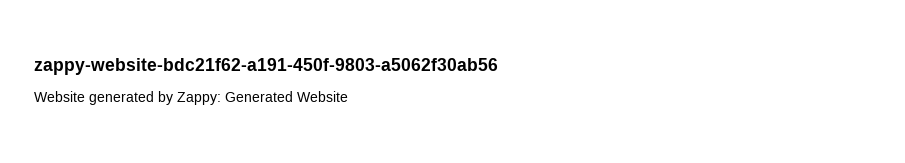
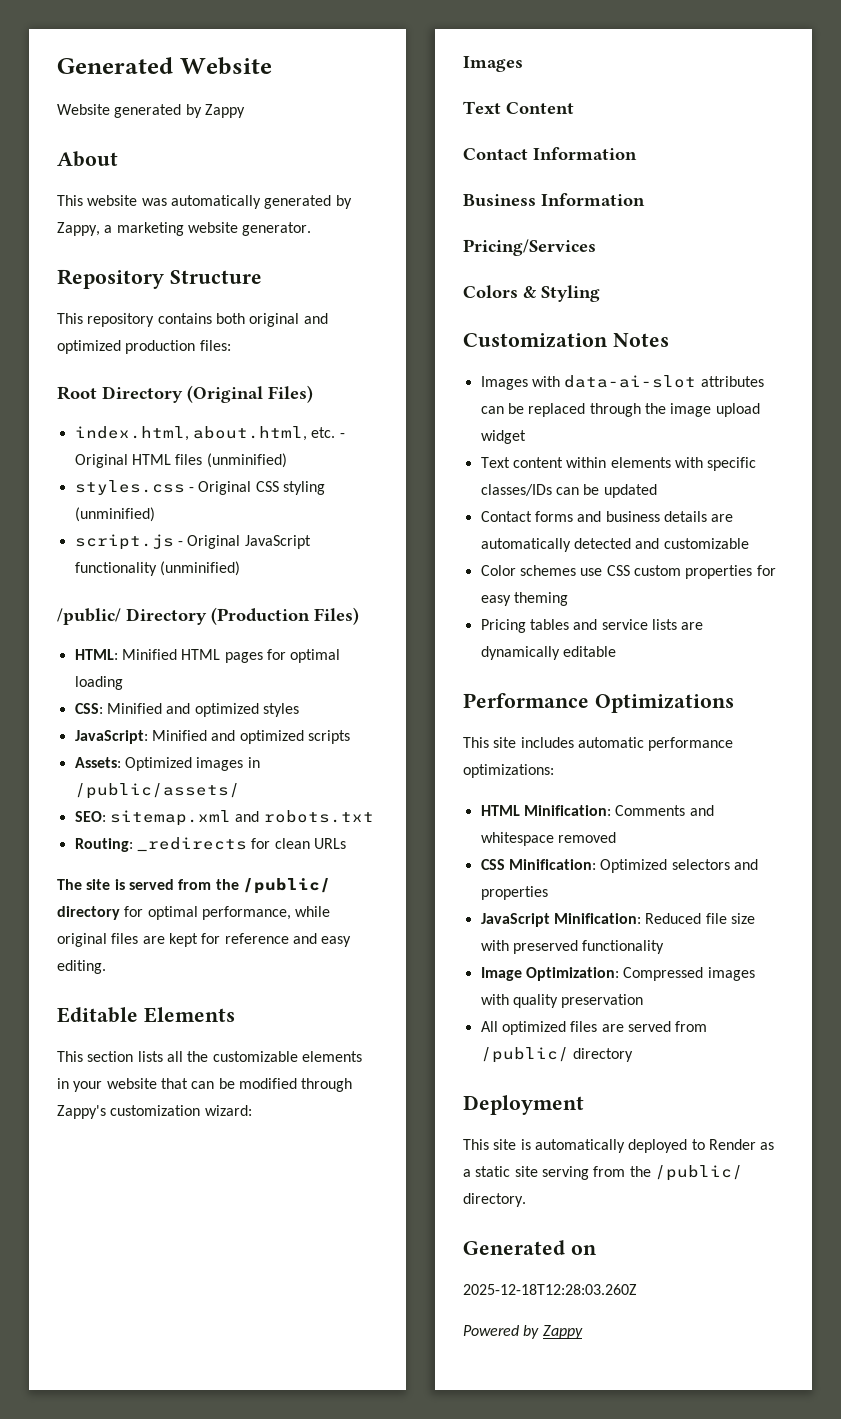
- zappy-website-bdc21f62-a191-450f-9803-a5062f30ab56
+ Generated Website
- Website generated by Zappy: Generated Website
+ Website generated by Zappy
+ About
+ This website was automatically generated by Zappy, a marketing website generator.
+ Repository Structure
+ This repository contains both original and optimized production files:
+ Root Directory (Original Files)
+ index.html, about.html, etc. - Original HTML files (unminified)
+ styles.css - Original CSS styling (unminified)
+ script.js - Original JavaScript functionality (unminified)
+ /public/ Directory (Production Files)
+ HTML: Minified HTML pages for optimal loading
+ CSS: Minified and optimized styles
+ JavaScript: Minified and optimized scripts
+ Assets: Optimized images in /public/assets/
+ SEO: sitemap.xml and robots.txt
+ Routing: _redirects for clean URLs
+ The site is served from the /public/ directory for optimal performance, while original files are kept for reference and easy editing.
+ Editable Elements
+ This section lists all the customizable elements in your website that can be modified through Zappy's customization wizard:
+ Images
+ Text Content
+ Contact Information
+ Business Information
+ Pricing/Services
+ Colors & Styling
+ Customization Notes
+ Images with data-ai-slot attributes can be replaced through the image upload widget
+ Text content within elements with specific classes/IDs can be updated
+ Contact forms and business details are automatically detected and customizable
+ Color schemes use CSS custom properties for easy theming
+ Pricing tables and service lists are dynamically editable
+ Performance Optimizations
+ This site includes automatic performance optimizations:
+ HTML Minification: Comments and whitespace removed
+ CSS Minification: Optimized selectors and properties
+ JavaScript Minification: Reduced file size with preserved functionality
+ Image Optimization: Compressed images with quality preservation
+ All optimized files are served from /public/ directory
+ Deployment
+ This site is automatically deployed to Render as a static site serving from the /public/ directory.
+ Generated on
+ 2025-12-18T12:28:03.260Z
+ Powered by Zappy

